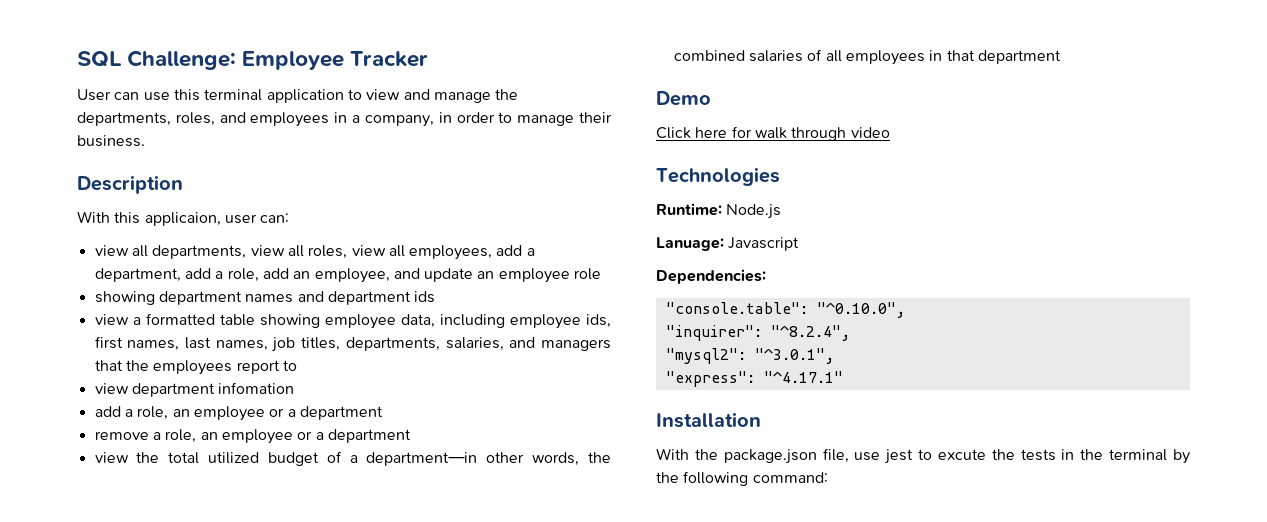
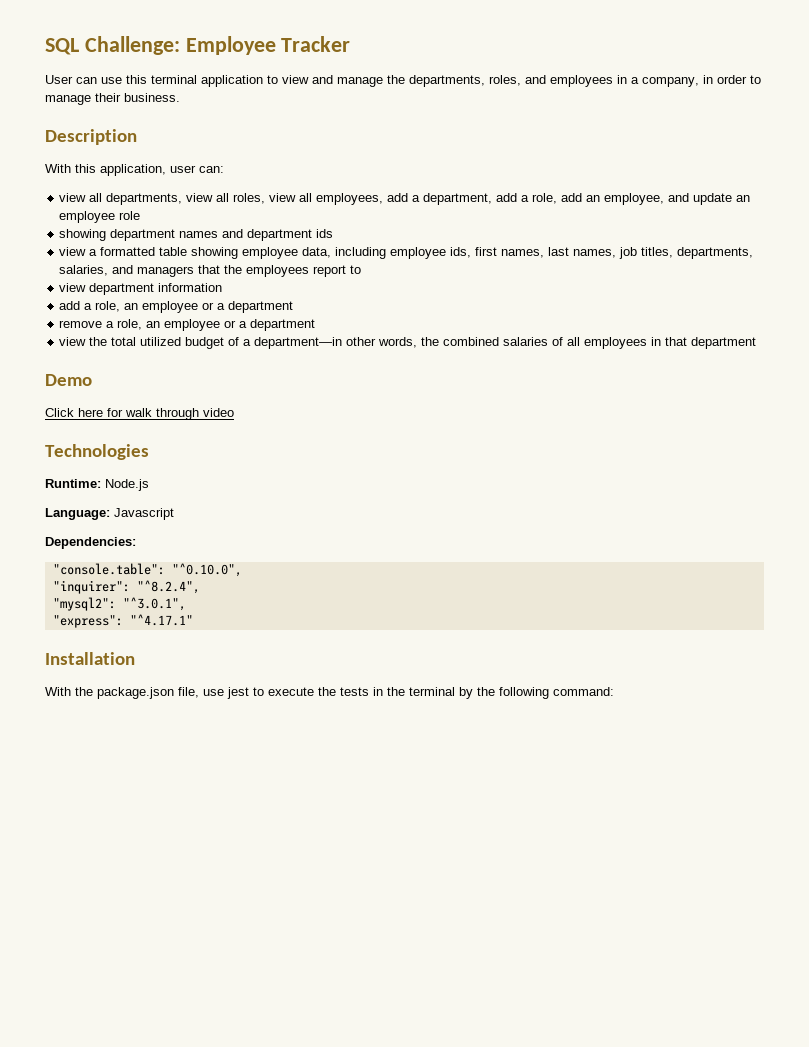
- With this applicaion, user can:
+ With this application, user can:
- view department infomation
+ view department information
- Lanuage: Javascript
+ Language: Javascript
- With the package.json file, use jest to excute the tests in the terminal by the following command:
+ With the package.json file, use jest to execute the tests in the terminal by the following command:

